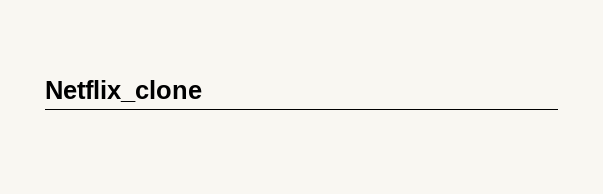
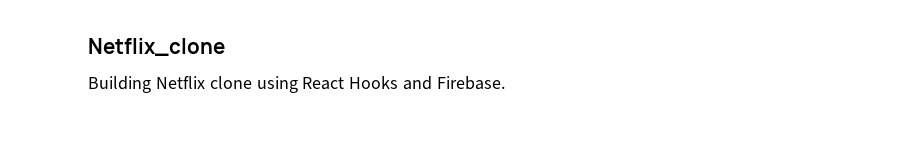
+ Building Netflix clone using React Hooks and Firebase.

